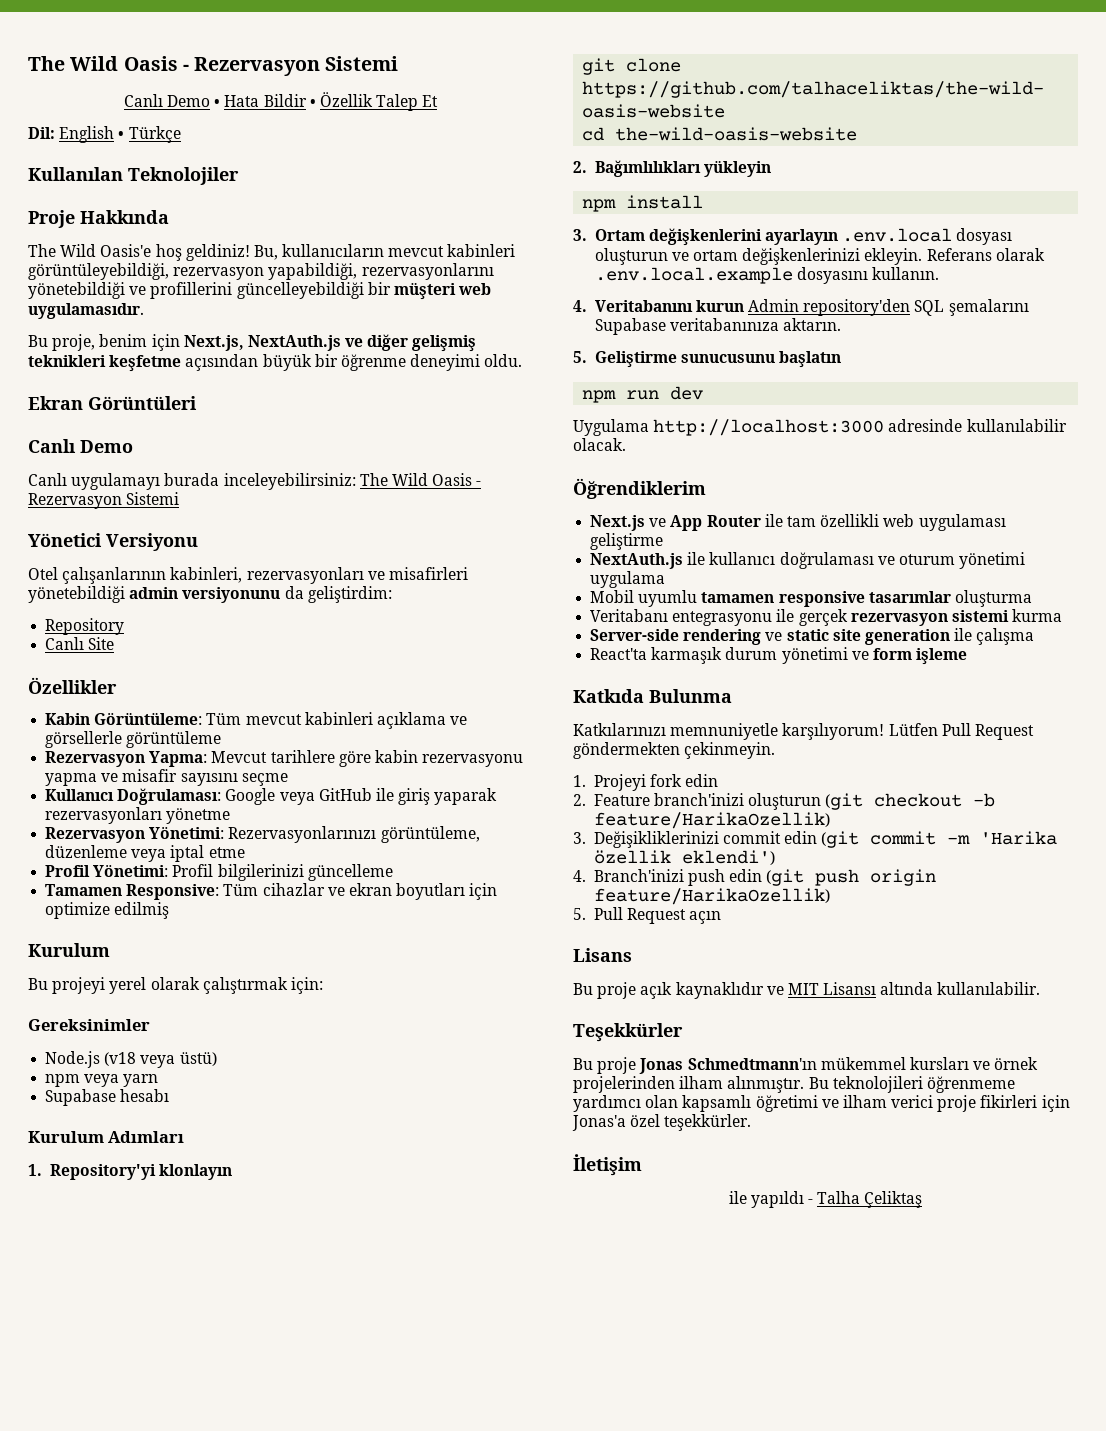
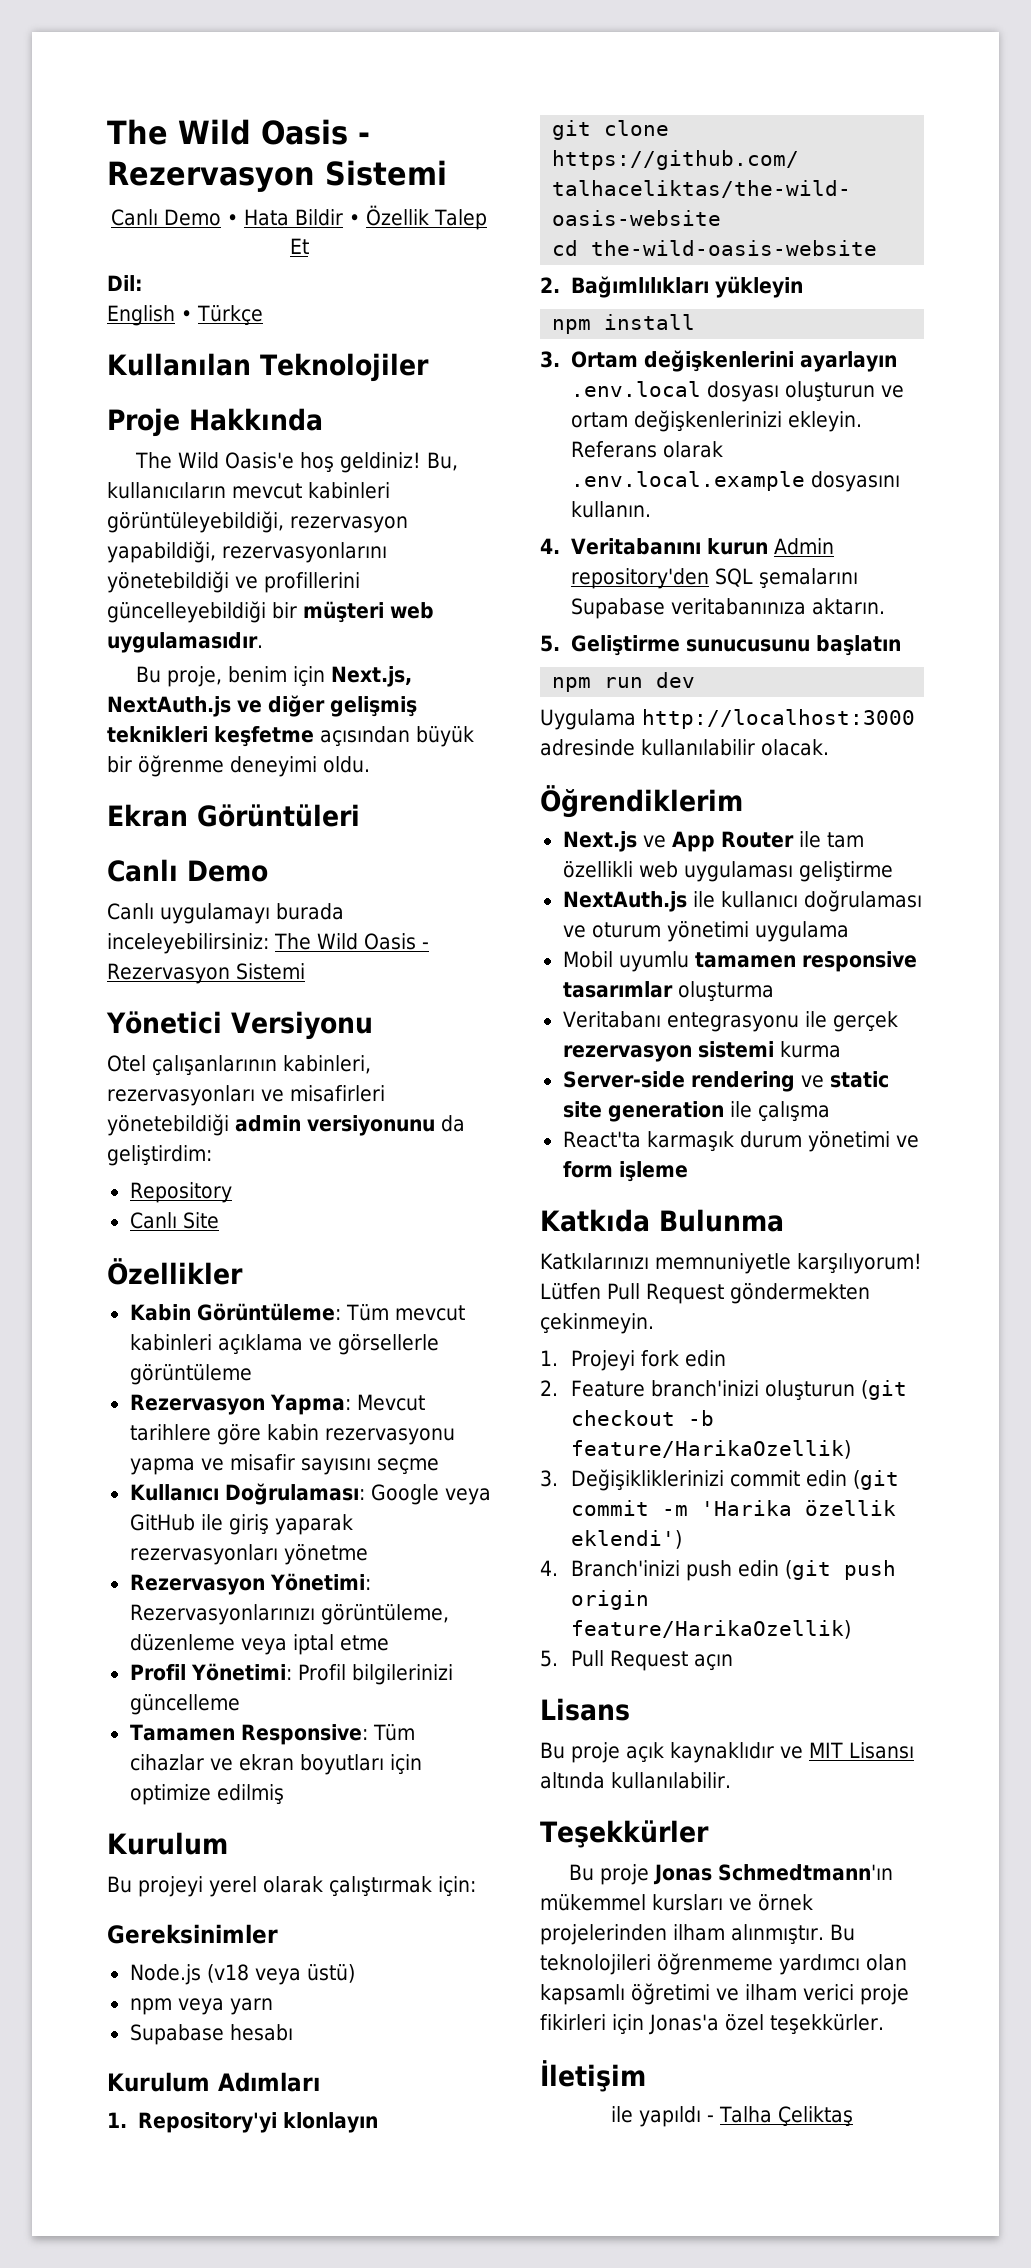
- Dil: English • Türkçe
+ Dil:
+ English • Türkçe

